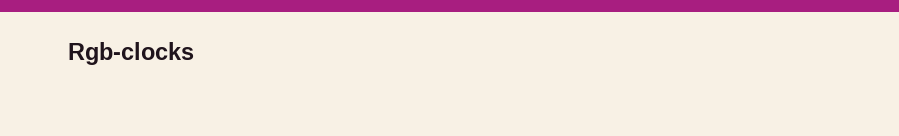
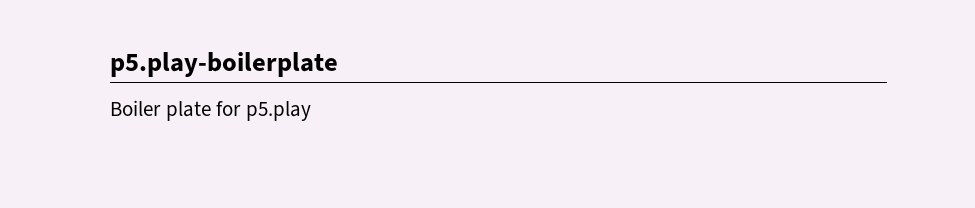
- Rgb-clocks
+ p5.play-boilerplate
+ Boiler plate for p5.play

